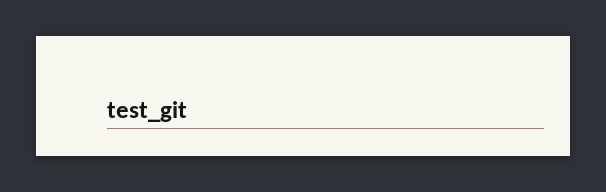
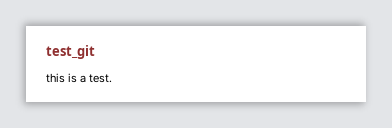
+ this is a test.

